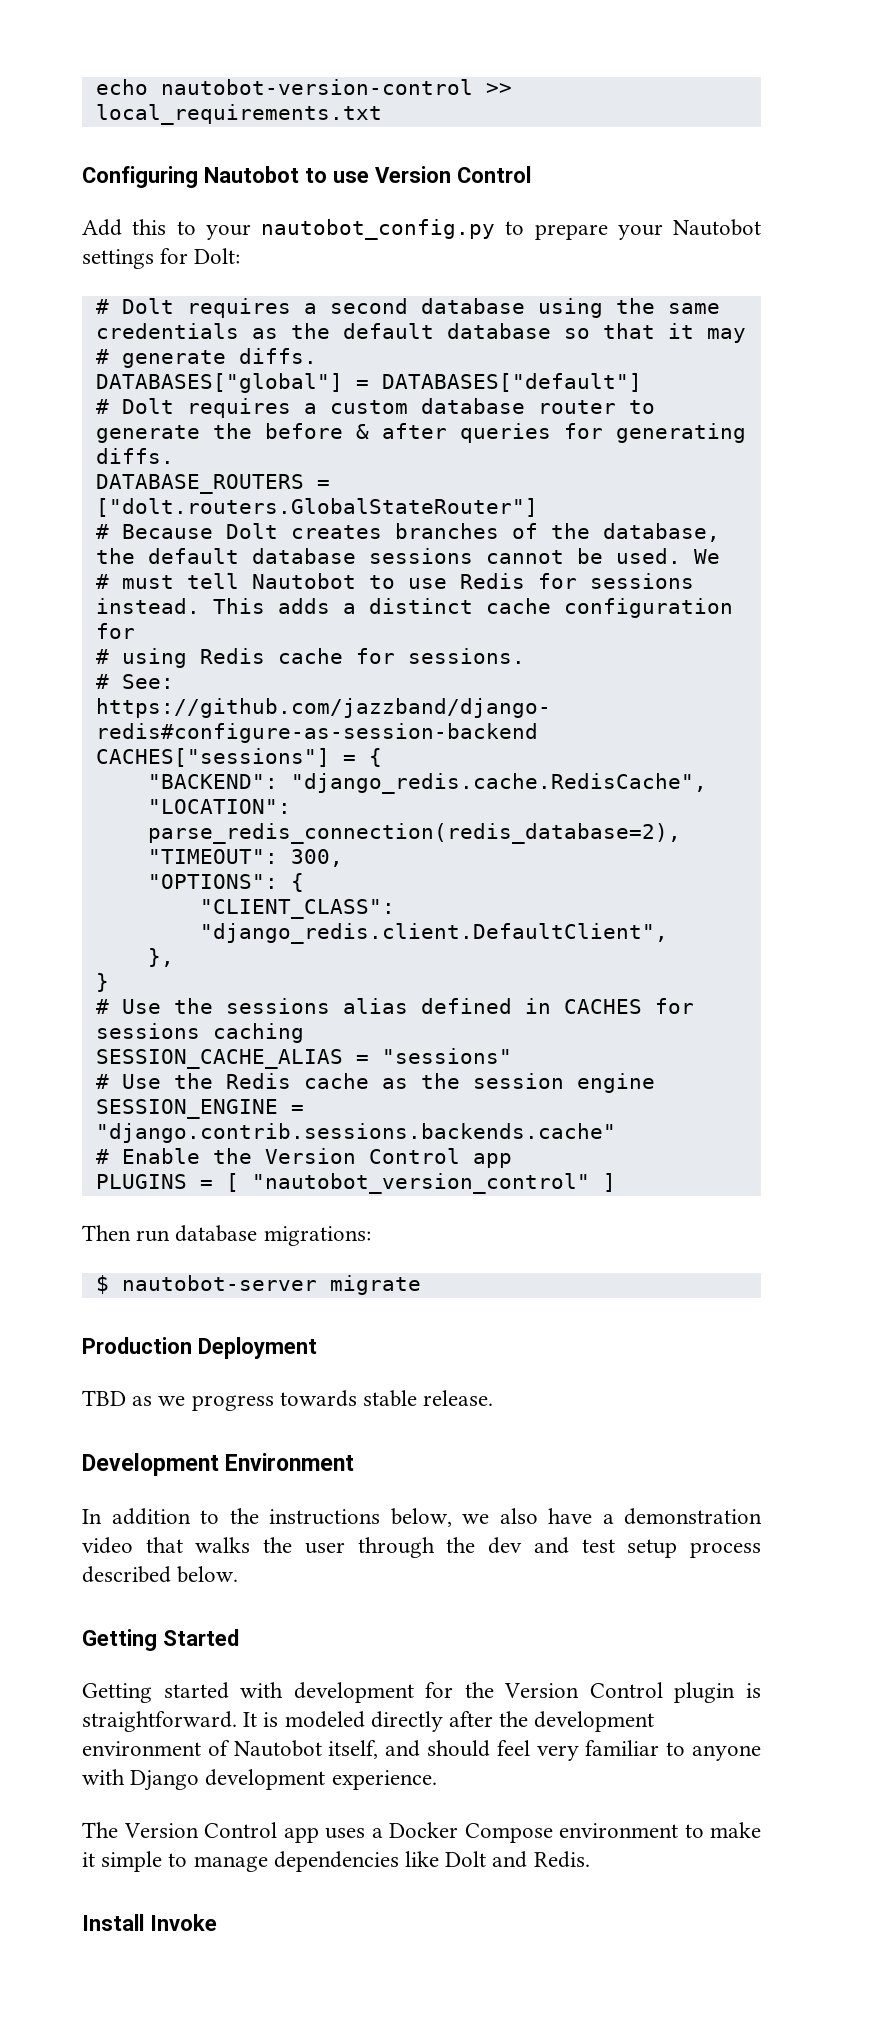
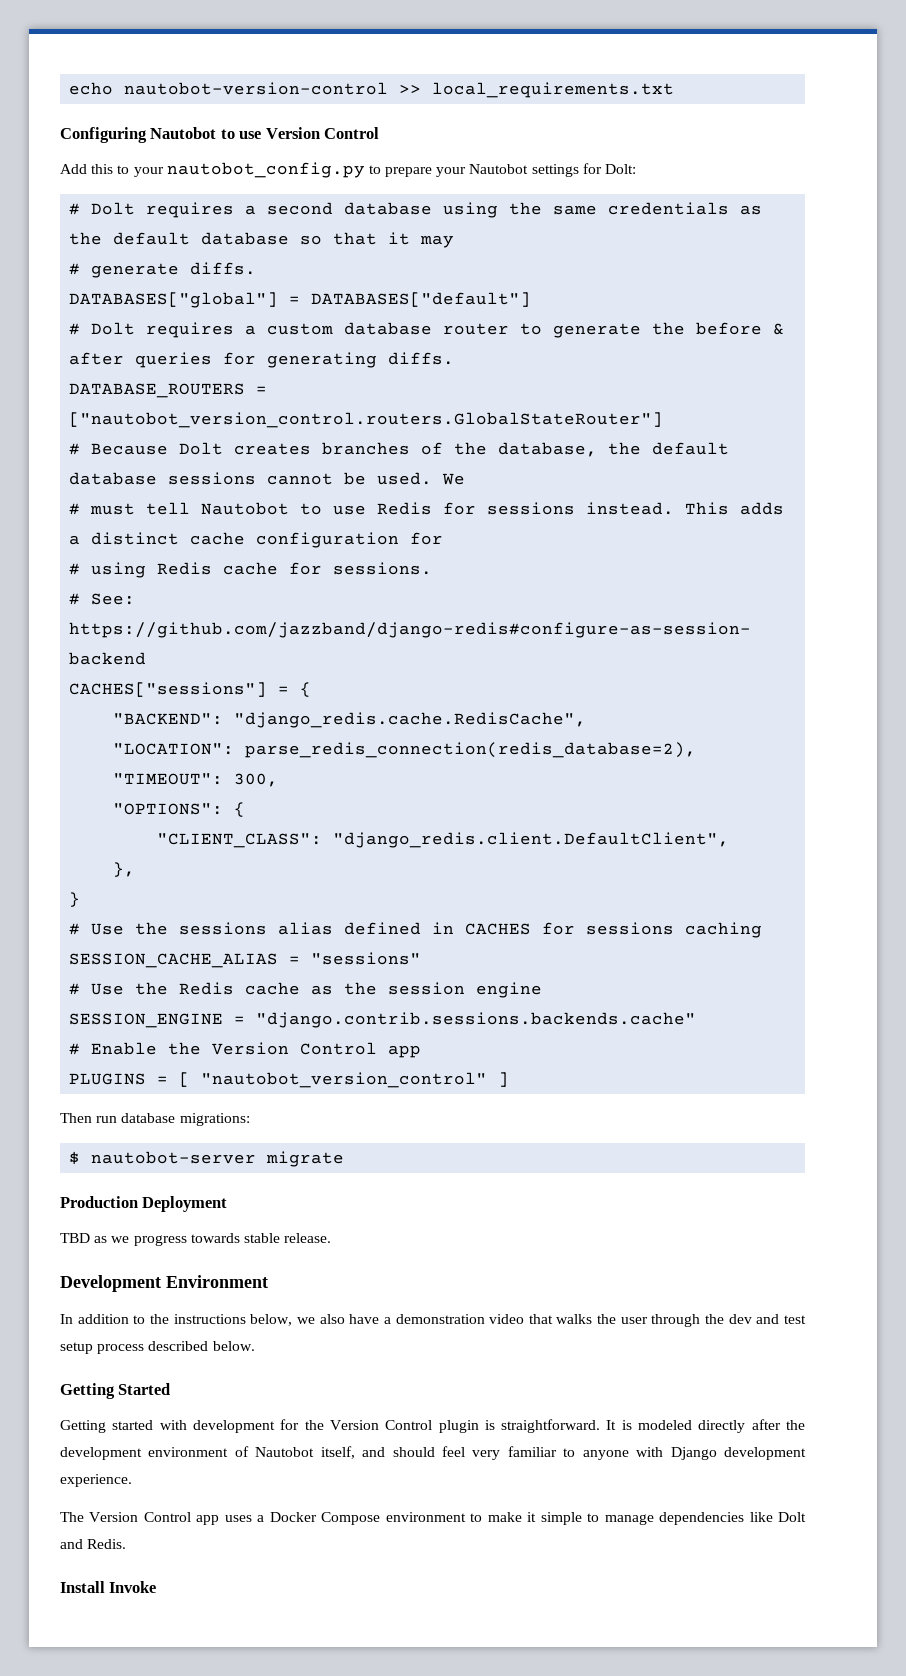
- DATABASE_ROUTERS = ["dolt.routers.GlobalStateRouter"]
+ DATABASE_ROUTERS = ["nautobot_version_control.routers.GlobalStateRouter"]

